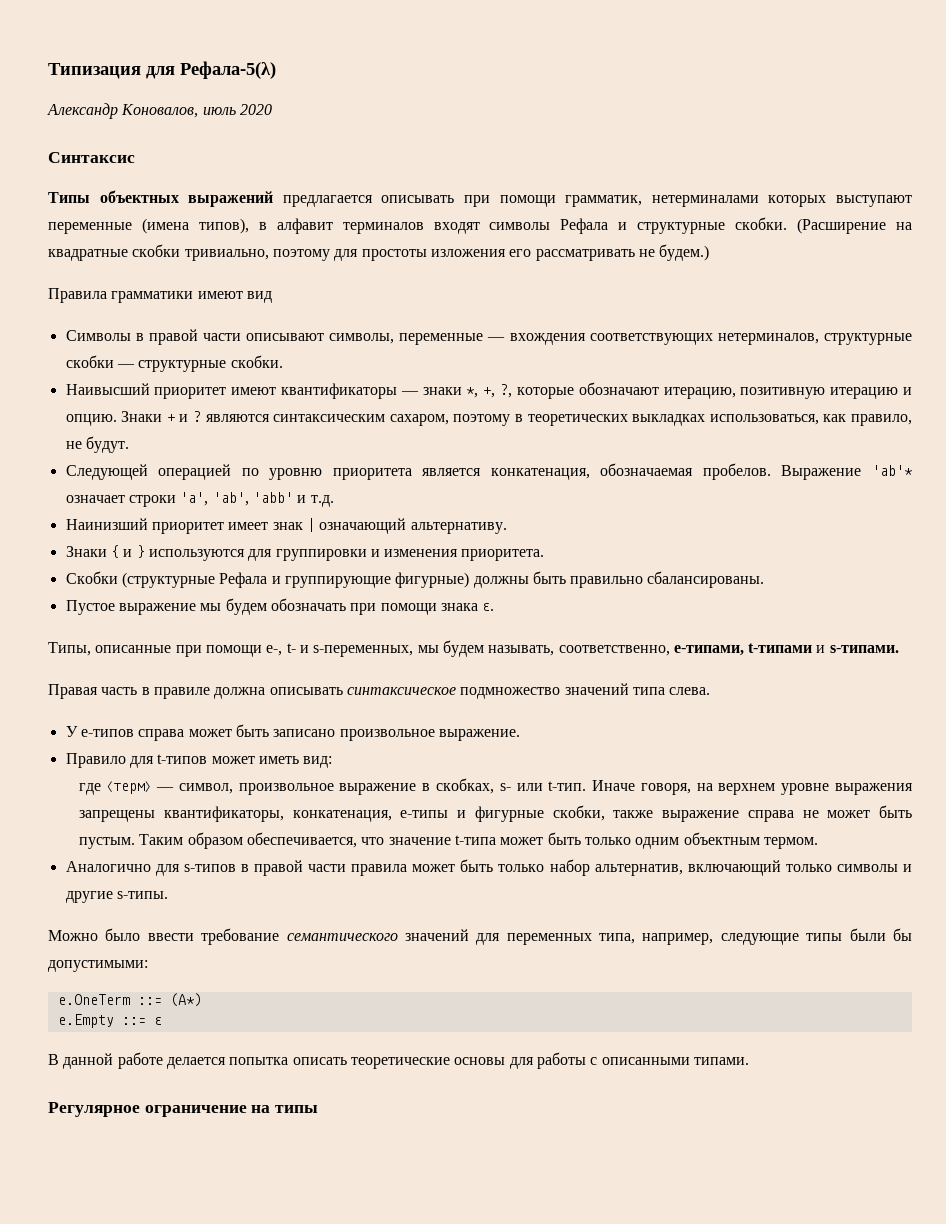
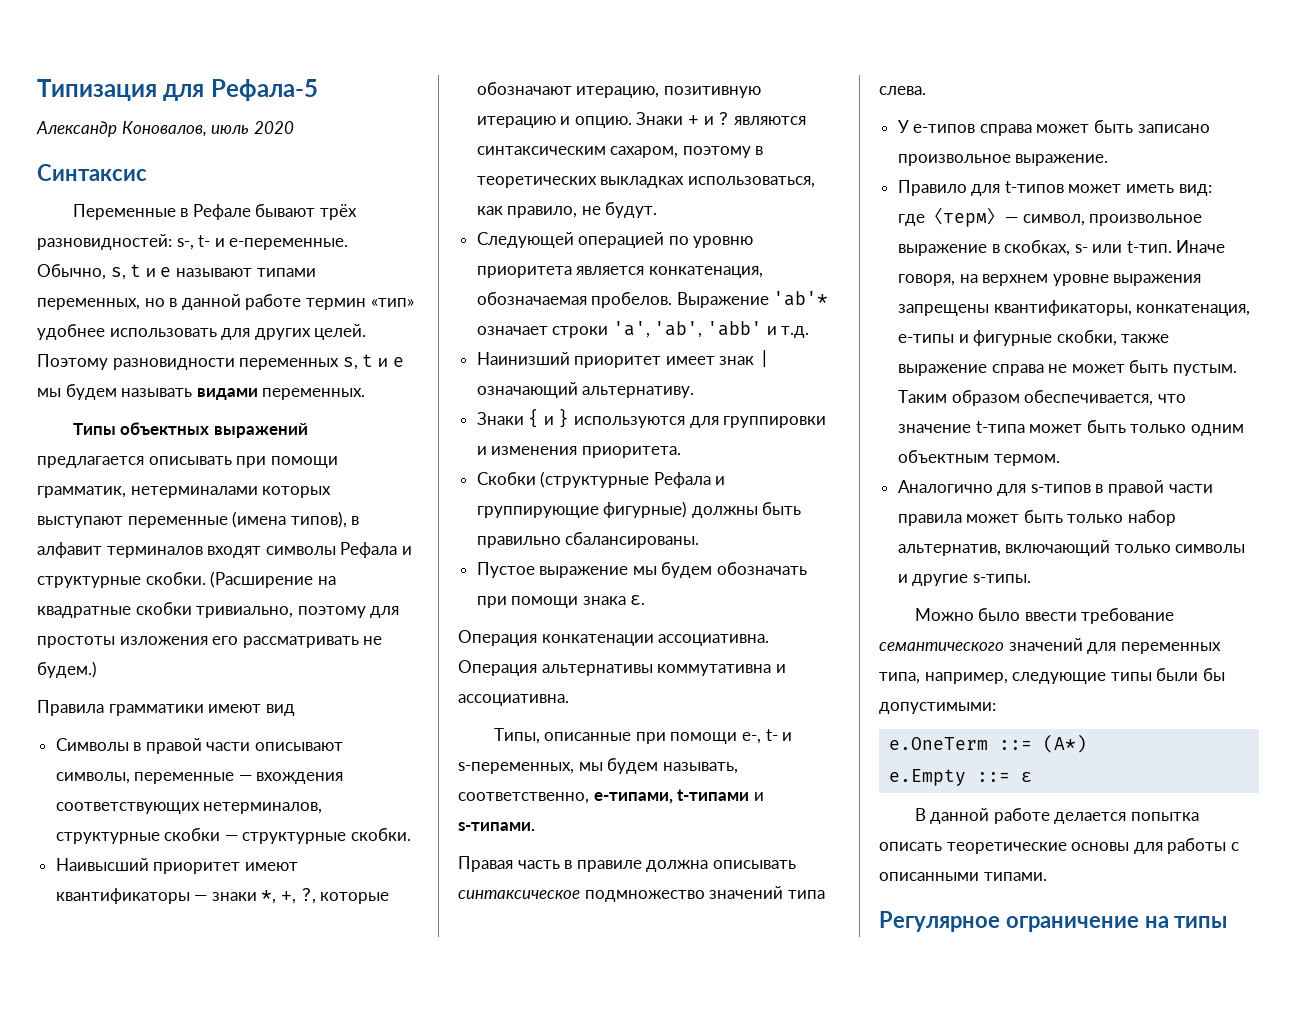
- Типизация для Рефала-5(λ)
+ Типизация для Рефала-5
+ Переменные в Рефале бывают трёх разновидностей: s-, t- и e-переменные. Обычно, s, t и e называют типами переменных, но в данной работе термин «тип» удобнее использовать для других целей. Поэтому разновидности переменных s, t и e мы будем называть видами переменных.
+ Операция конкатенации ассоциативна. Операция альтернативы коммутативна и ассоциативна.

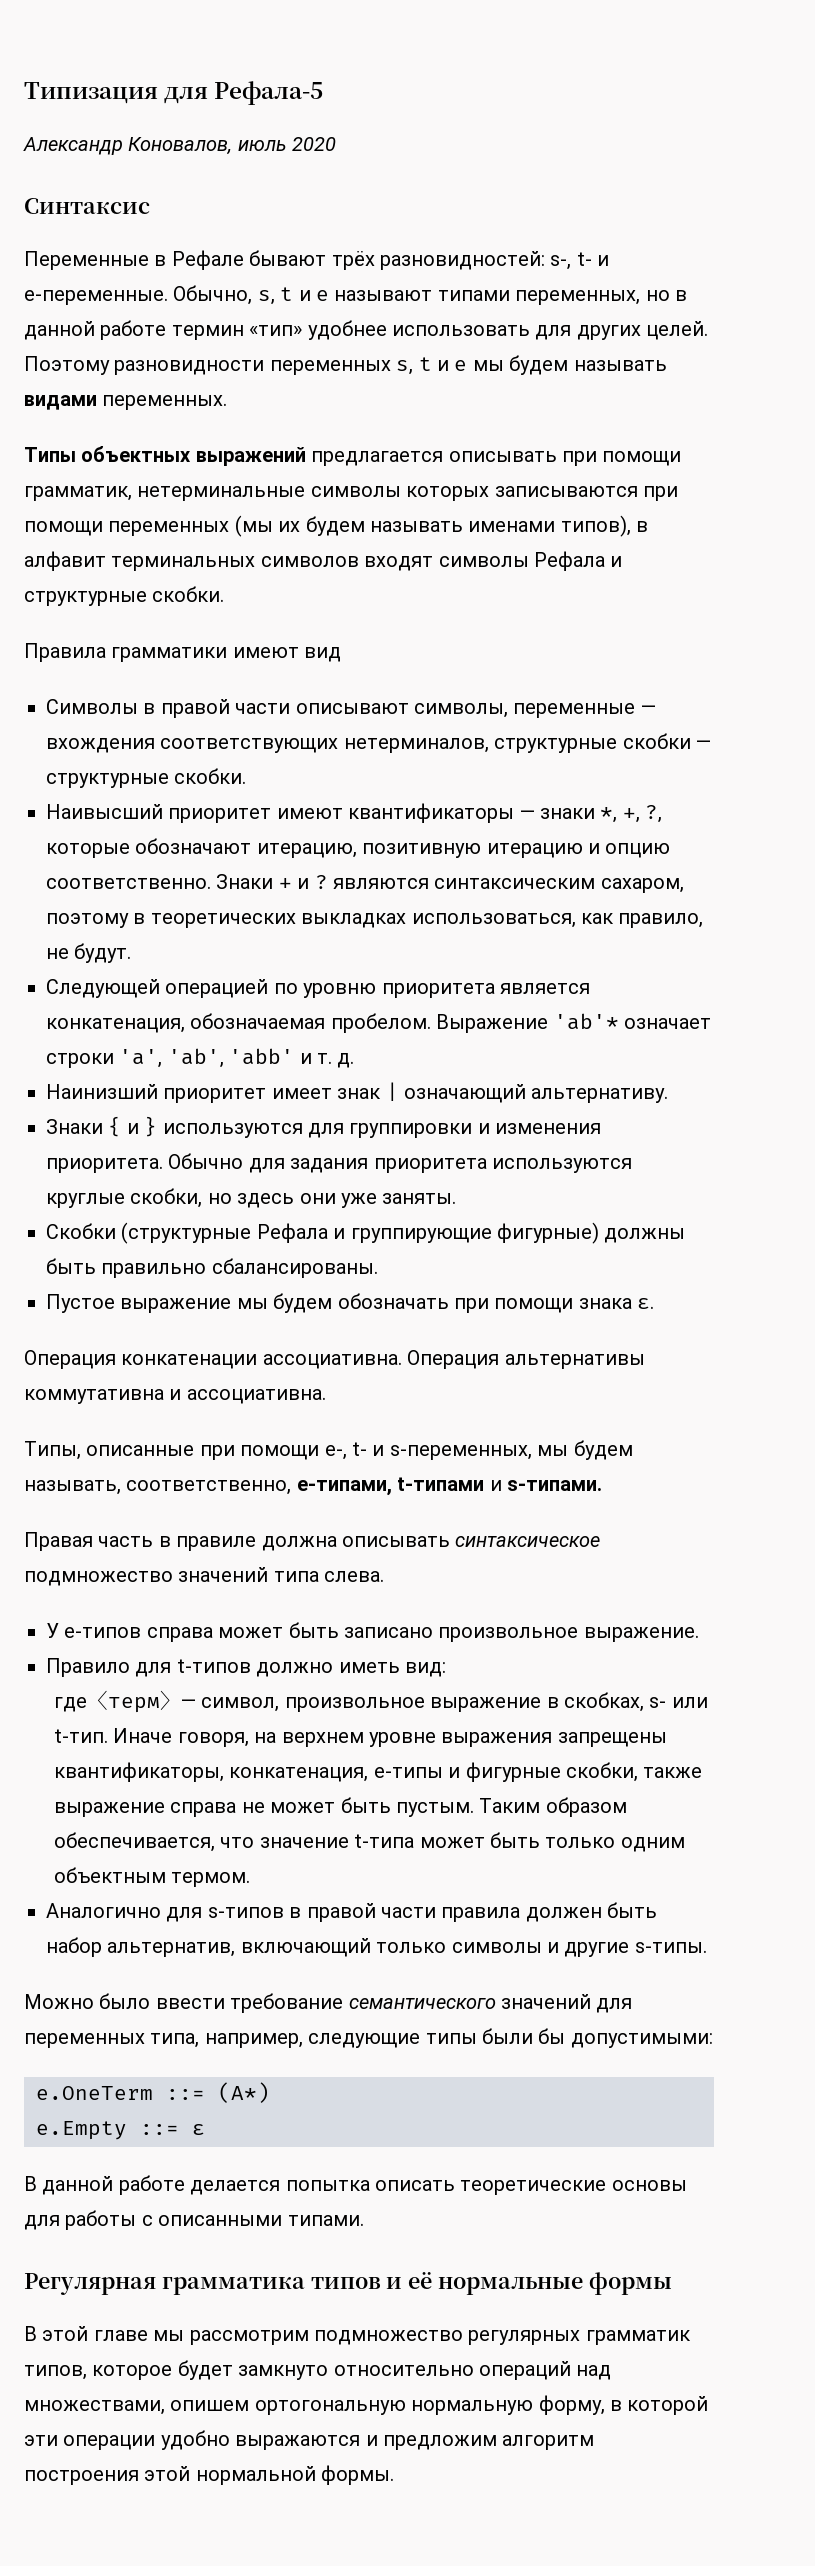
- Типы объектных выражений предлагается описывать при помощи грамматик, нетерминалами которых выступают переменные (имена типов), в алфавит терминалов входят символы Рефала и структурные скобки. (Расширение на квадратные скобки тривиально, поэтому для простоты изложения его рассматривать не будем.)
+ Типы объектных выражений предлагается описывать при помощи грамматик, нетерминальные символы которых записываются при помощи переменных (мы их будем называть именами типов), в алфавит терминальных символов входят символы Рефала и структурные скобки.
- Наивысший приоритет имеют квантификаторы — знаки *, +, ?, которые обозначают итерацию, позитивную итерацию и опцию.
+ Наивысший приоритет имеют квантификаторы — знаки *, +, ?, которые обозначают итерацию, позитивную итерацию и опцию соответственно.
- Следующей операцией по уровню приоритета является конкатенация, обозначаемая пробелов.
+ Следующей операцией по уровню приоритета является конкатенация, обозначаемая пробелом.
- Выражение 'ab'* означает строки 'a', 'ab', 'abb' и т.д.
+ Выражение 'ab'* означает строки 'a', 'ab', 'abb' и т. д.
+ Обычно для задания приоритета используются круглые скобки, но здесь они уже заняты.
- Правило для t-типов может иметь вид:
+ Правило для t-типов должно иметь вид:
- Аналогично для s-типов в правой части правила может быть только набор альтернатив, включающий только символы и другие s-типы.
+ Аналогично для s-типов в правой части правила должен быть набор альтернатив, включающий только символы и другие s-типы.
- Регулярное ограничение на типы
+ Регулярная грамматика типов и её нормальные формы
+ В этой главе мы рассмотрим подмножество регулярных грамматик типов, которое будет замкнуто относительно операций над множествами, опишем ортогональную нормальную форму, в которой эти операции удобно выражаются и предложим алгоритм построения этой нормальной формы.

